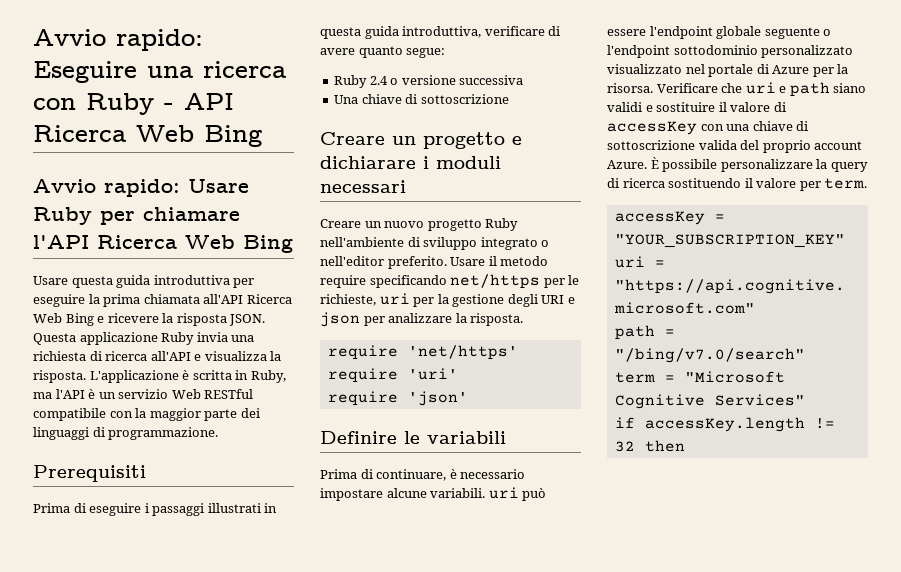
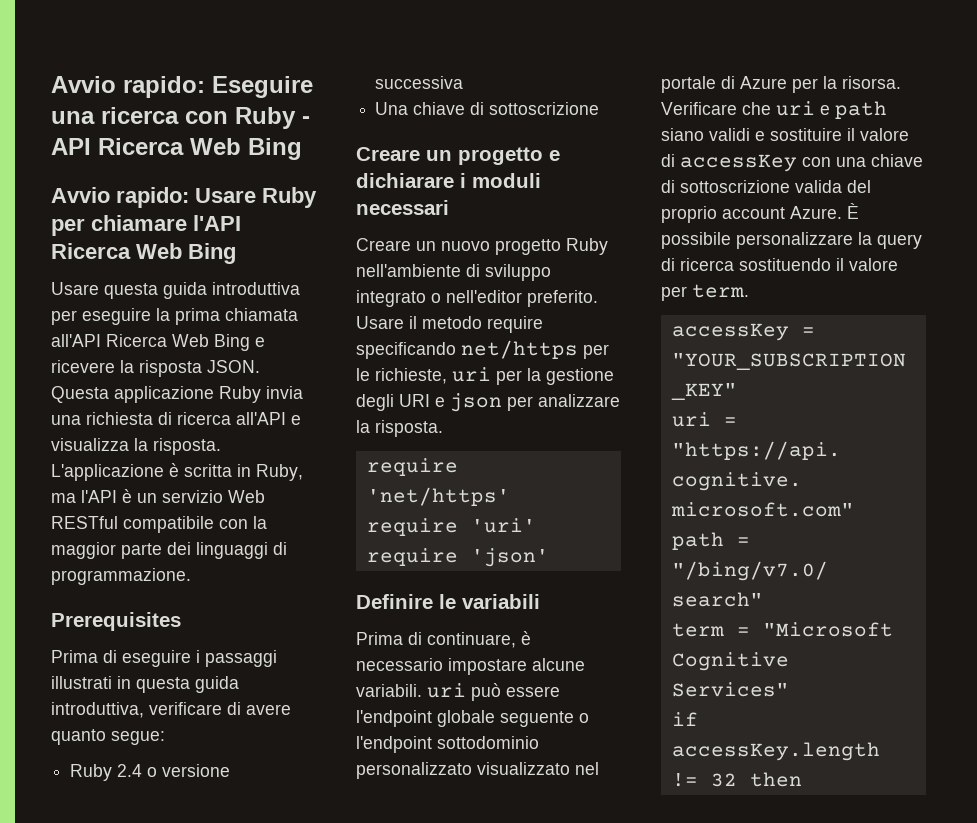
- Prerequisiti
+ Prerequisites

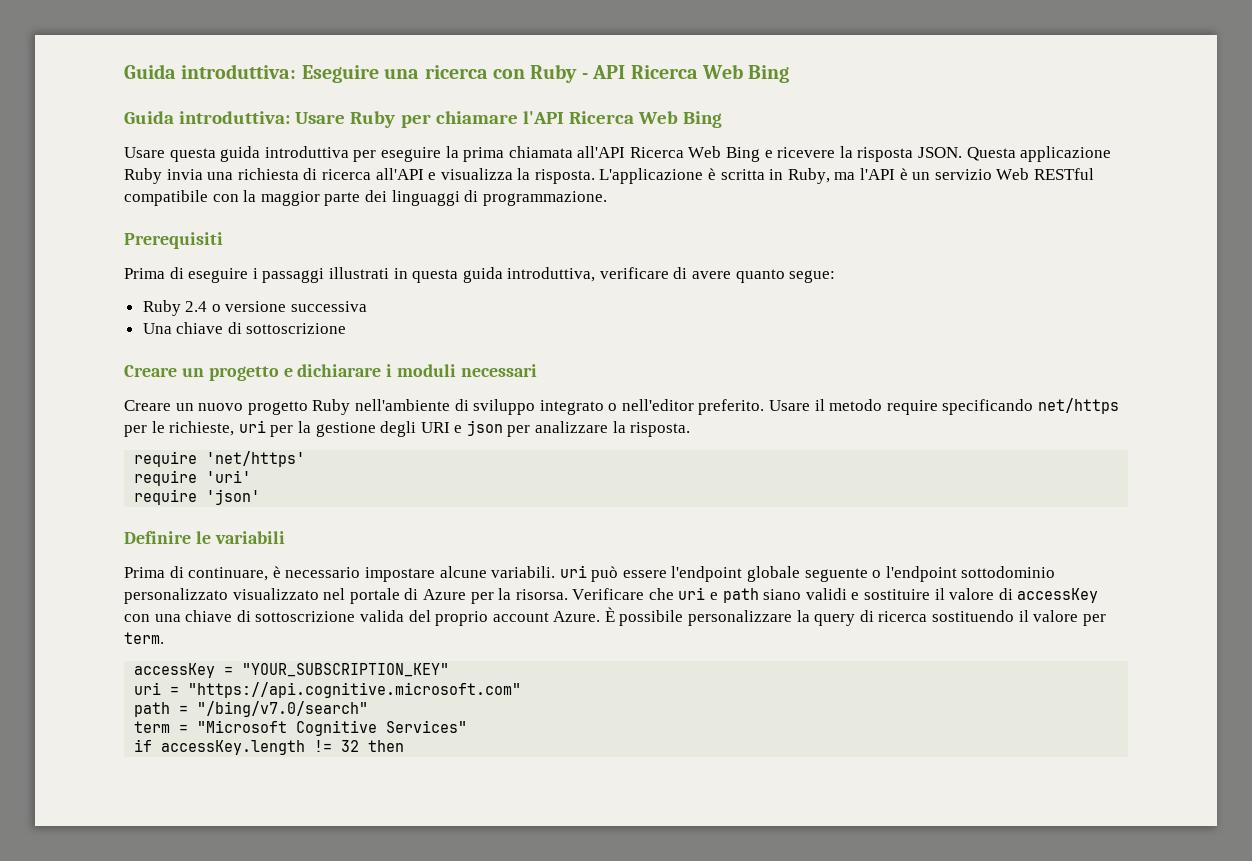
- Avvio rapido: Eseguire una ricerca con Ruby - API Ricerca Web Bing
+ Guida introduttiva: Eseguire una ricerca con Ruby - API Ricerca Web Bing
- Avvio rapido: Usare Ruby per chiamare l'API Ricerca Web Bing
+ Guida introduttiva: Usare Ruby per chiamare l'API Ricerca Web Bing
- Prerequisites
+ Prerequisiti

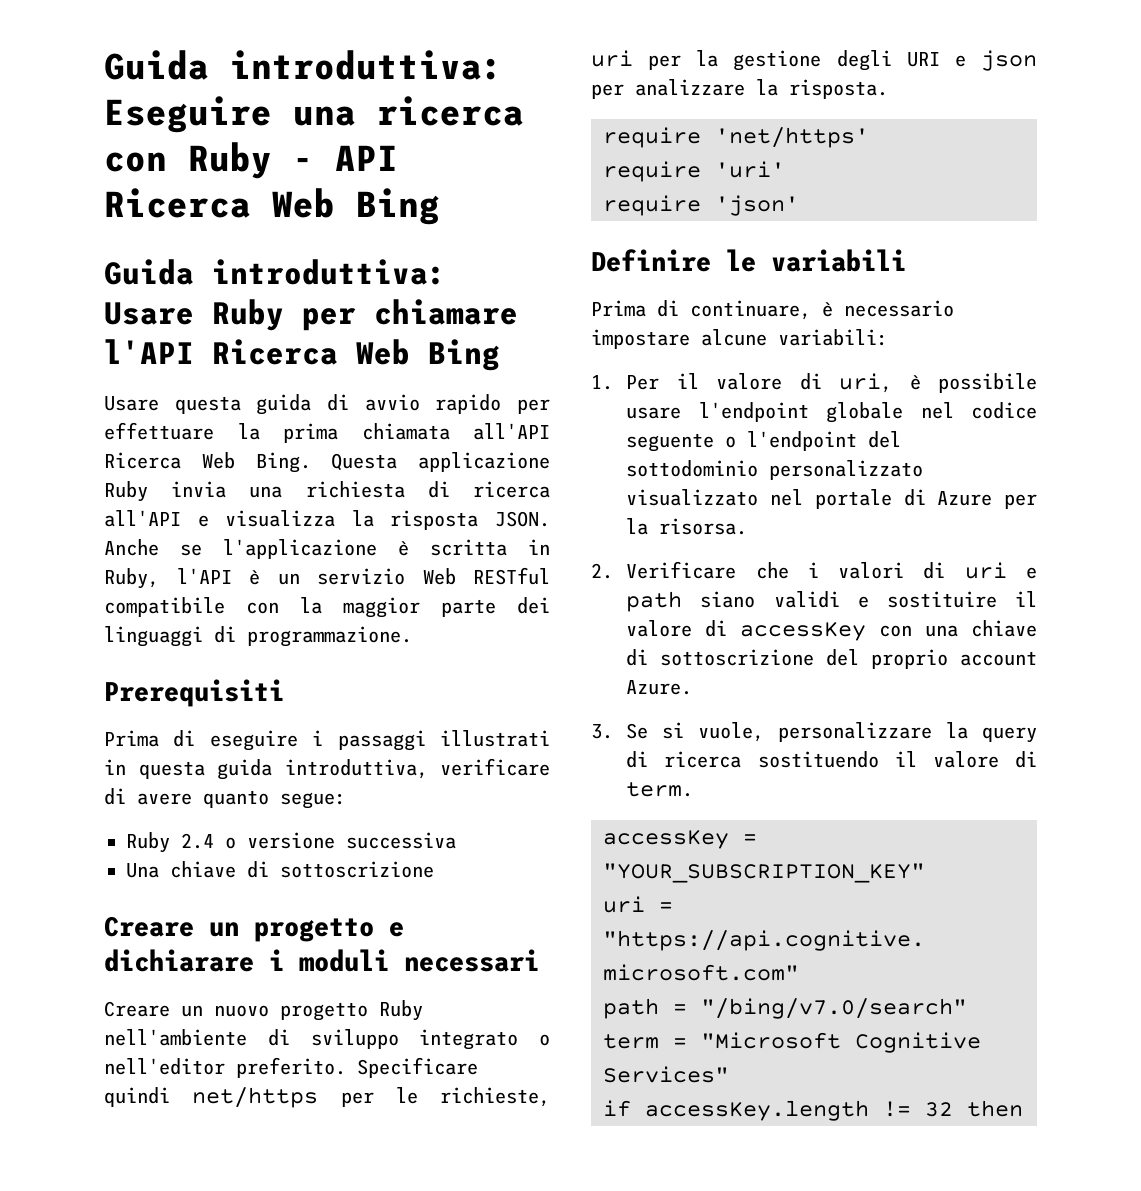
- Usare questa guida introduttiva per eseguire la prima chiamata all'API Ricerca Web Bing e ricevere la risposta JSON.
+ Usare questa guida di avvio rapido per effettuare la prima chiamata all'API Ricerca Web Bing.
- Questa applicazione Ruby invia una richiesta di ricerca all'API e visualizza la risposta. L'applicazione è scritta in Ruby, ma l'API è un servizio Web RESTful compatibile con la maggior parte dei linguaggi di programmazione.
+ Questa applicazione Ruby invia una richiesta di ricerca all'API e visualizza la risposta JSON. Anche se l'applicazione è scritta in Ruby, l'API è un servizio Web RESTful compatibile con la maggior parte dei linguaggi di programmazione.
- Usare il metodo require specificando net/https per le richieste, uri per la gestione degli URI e json per analizzare la risposta.
+ Specificare quindi net/https per le richieste, uri per la gestione degli URI e json per analizzare la risposta.
- Prima di continuare, è necessario impostare alcune variabili. uri può essere l'endpoint globale seguente o l'endpoint sottodominio personalizzato visualizzato nel portale di Azure per la risorsa. Verificare che uri e path siano validi e sostituire il valore di accessKey con una chiave di sottoscrizione valida del proprio account Azure. È possibile personalizzare la query di ricerca sostituendo il valore per term.
+ Prima di continuare, è necessario impostare alcune variabili:
+ 1. Per il valore di uri, è possibile usare l'endpoint globale nel codice seguente o l'endpoint del sottodominio personalizzato visualizzato nel portale di Azure per la risorsa.
+ 2. Verificare che i valori di uri e path siano validi e sostituire il valore di accessKey con una chiave di sottoscrizione del proprio account Azure.
+ 3. Se si vuole, personalizzare la query di ricerca sostituendo il valore di term.

